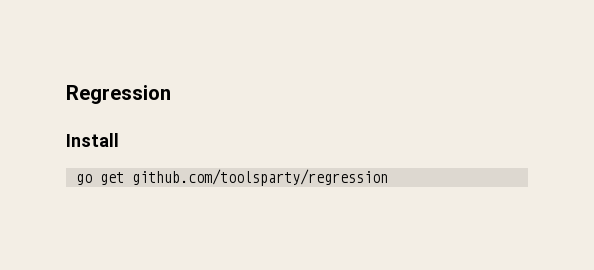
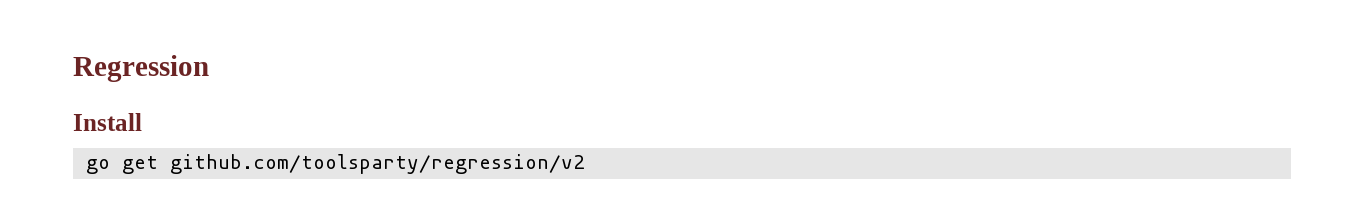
- go get github.com/toolsparty/regression
+ go get github.com/toolsparty/regression/v2

